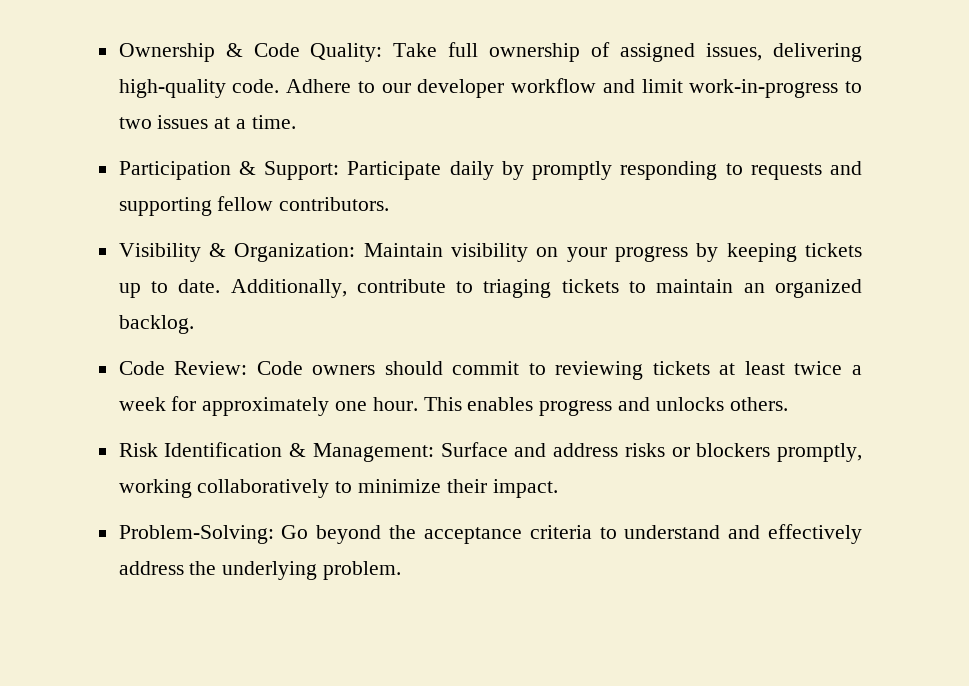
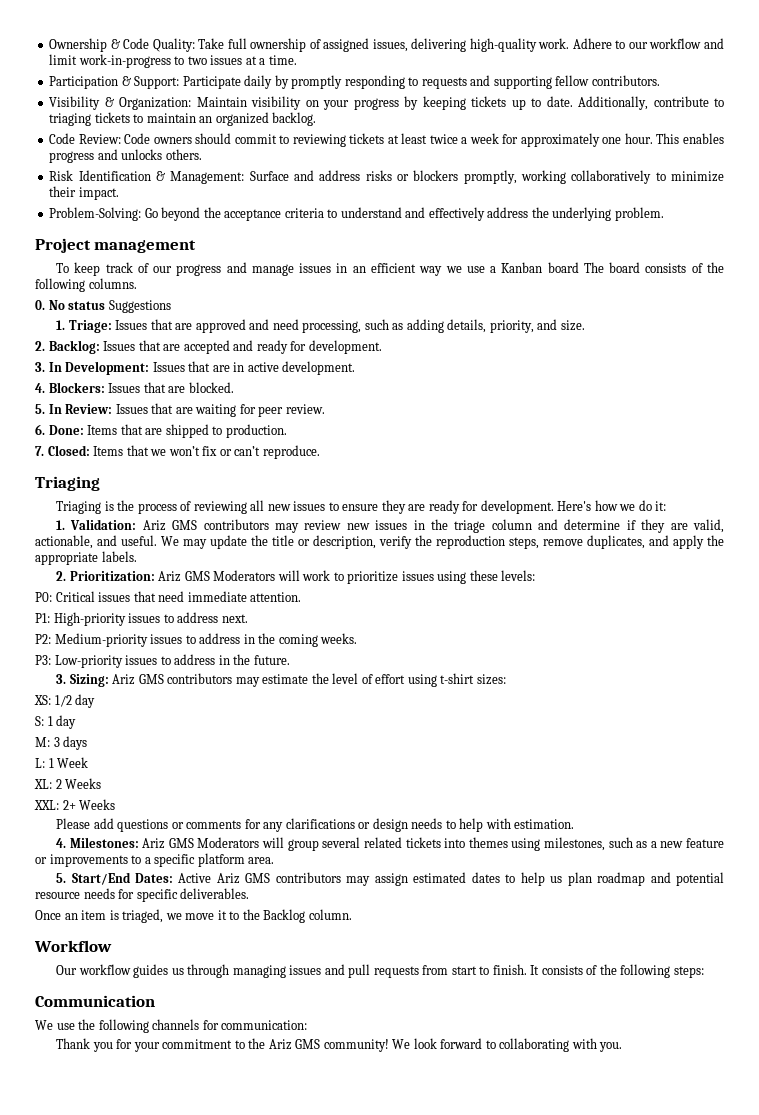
- Ownership & Code Quality: Take full ownership of assigned issues, delivering high-quality code.
+ Ownership & Code Quality: Take full ownership of assigned issues, delivering high-quality work.
- Adhere to our developer workflow and limit work-in-progress to two issues at a time.
+ Adhere to our workflow and limit work-in-progress to two issues at a time.
+ Project management
+ To keep track of our progress and manage issues in an efficient way we use a Kanban board The board consists of the following columns.
+ 0. No status Suggestions
+ 1. Triage: Issues that are approved and need processing, such as adding details, priority, and size.
+ 2. Backlog: Issues that are accepted and ready for development.
+ 3. In Development: Issues that are in active development.
+ 4. Blockers: Issues that are blocked.
+ 5. In Review: Issues that are waiting for peer review.
+ 6. Done: Items that are shipped to production.
+ 7. Closed: Items that we won’t fix or can’t reproduce.
+ Triaging
+ Triaging is the process of reviewing all new issues to ensure they are ready for development. Here's how we do it:
+ 1. Validation: Ariz GMS contributors may review new issues in the triage column and determine if they are valid, actionable, and useful. We may update the title or description, verify the reproduction steps, remove duplicates, and apply the appropriate labels.
+ 2. Prioritization: Ariz GMS Moderators will work to prioritize issues using these levels:
+ P0: Critical issues that need immediate attention.
+ P1: High-priority issues to address next.
+ P2: Medium-priority issues to address in the coming weeks.
+ P3: Low-priority issues to address in the future.
+ 3. Sizing: Ariz GMS contributors may estimate the level of effort using t-shirt sizes:
+ XS: 1/2 day
+ S: 1 day
+ M: 3 days
+ L: 1 Week
+ XL: 2 Weeks
+ XXL: 2+ Weeks
+ Please add questions or comments for any clarifications or design needs to help with estimation.
+ 4. Milestones: Ariz GMS Moderators will group several related tickets into themes using milestones, such as a new feature or improvements to a specific platform area.
+ 5. Start/End Dates: Active Ariz GMS contributors may assign estimated dates to help us plan roadmap and potential resource needs for specific deliverables.
+ Once an item is triaged, we move it to the Backlog column.
+ Workflow
+ Our workflow guides us through managing issues and pull requests from start to finish. It consists of the following steps:
+ Communication
+ We use the following channels for communication:
+ Thank you for your commitment to the Ariz GMS community! We look forward to collaborating with you.

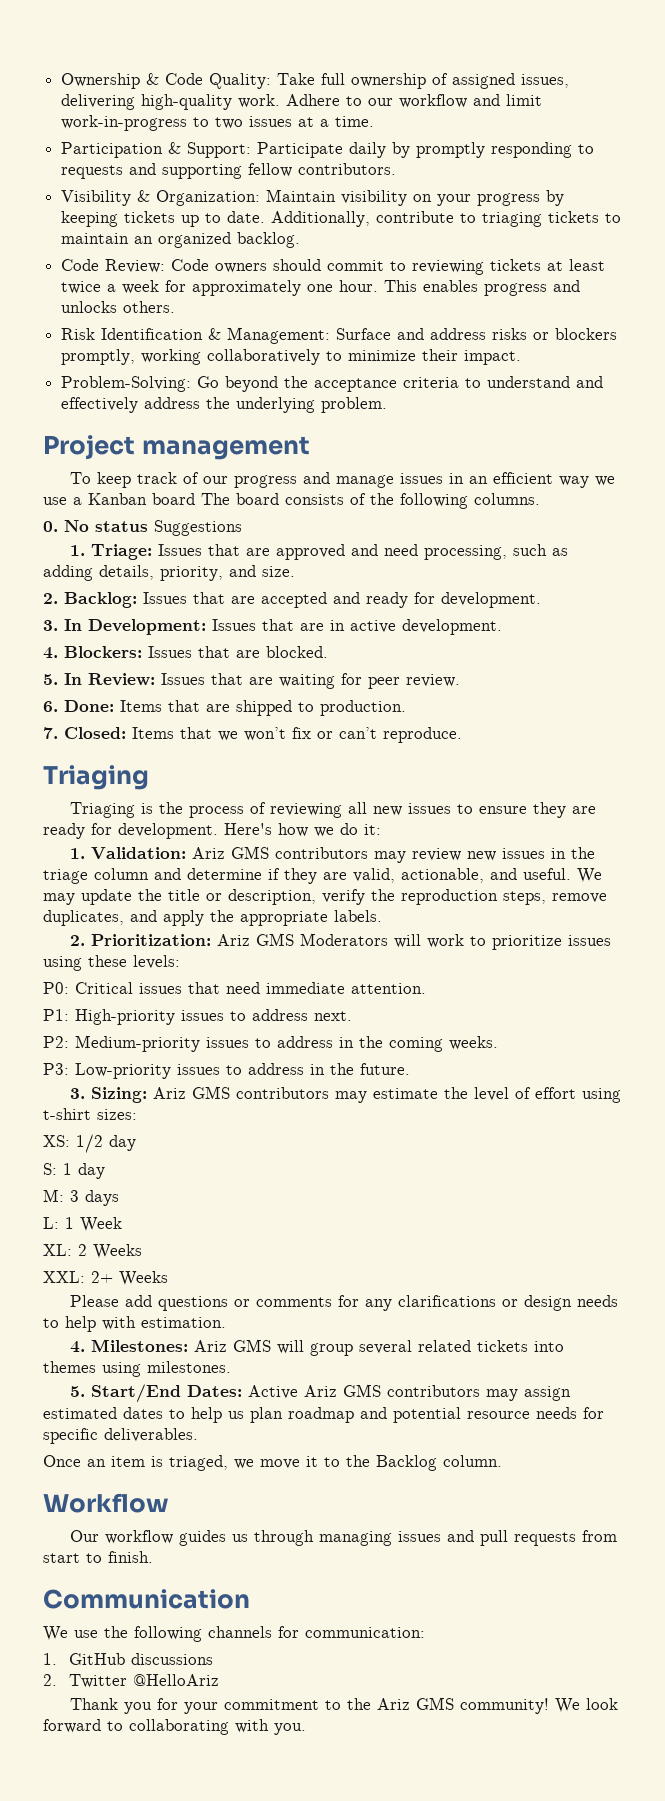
- 4. Milestones: Ariz GMS Moderators will group several related tickets into themes using milestones, such as a new feature or improvements to a specific platform area.
+ 4. Milestones: Ariz GMS will group several related tickets into themes using milestones.
- It consists of the following steps:
+ 1. GitHub discussions
+ 2. Twitter @HelloAriz

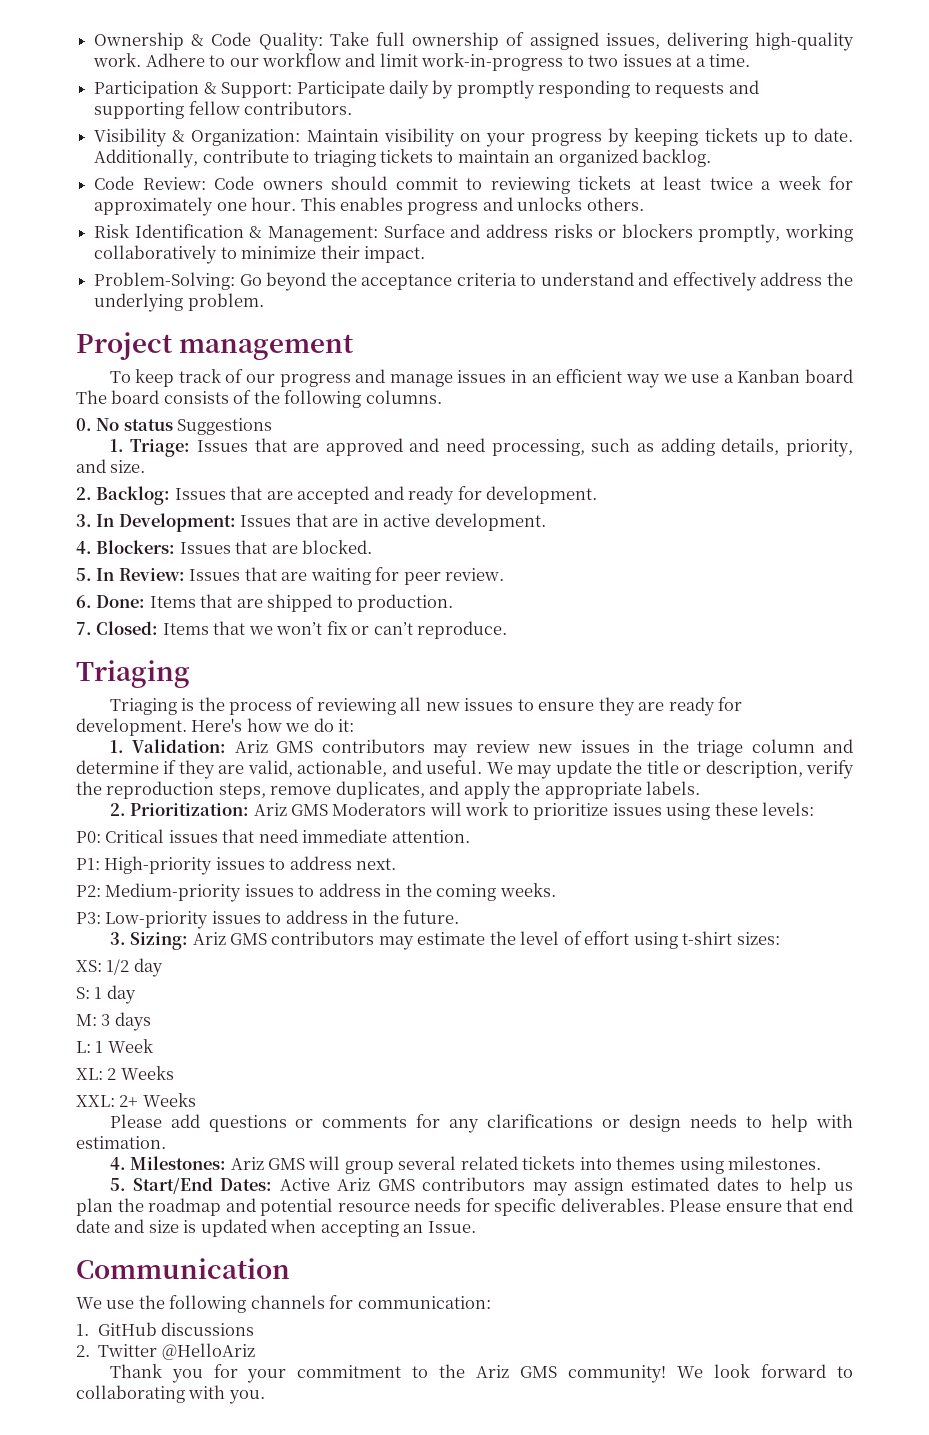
- 5. Start/End Dates: Active Ariz GMS contributors may assign estimated dates to help us plan roadmap and potential resource needs for specific deliverables.
- Once an item is triaged, we move it to the Backlog column.
- Workflow
- Our workflow guides us through managing issues and pull requests from start to finish.
+ 5. Start/End Dates: Active Ariz GMS contributors may assign estimated dates to help us plan the roadmap and potential resource needs for specific deliverables. Please ensure that end date and size is updated when accepting an Issue.

